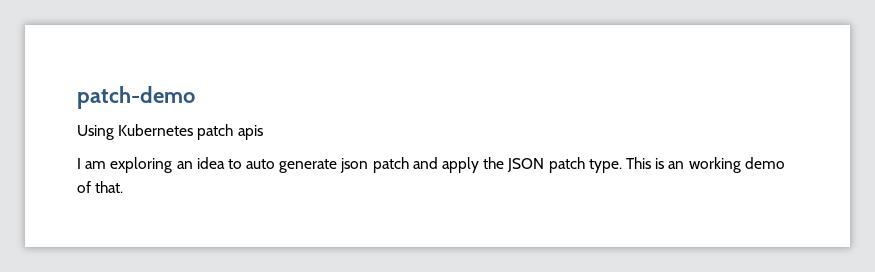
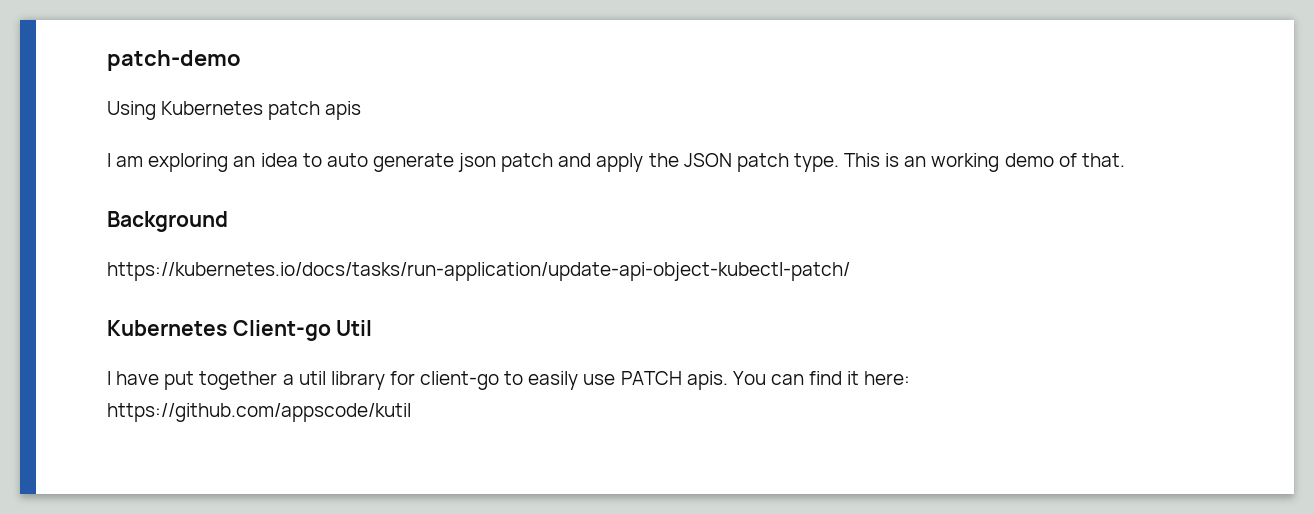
+ Background
+ https://kubernetes.io/docs/tasks/run-application/update-api-object-kubectl-patch/
+ Kubernetes Client-go Util
+ I have put together a util library for client-go to easily use PATCH apis. You can find it here: https://github.com/appscode/kutil

